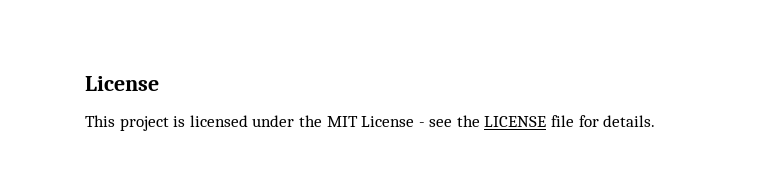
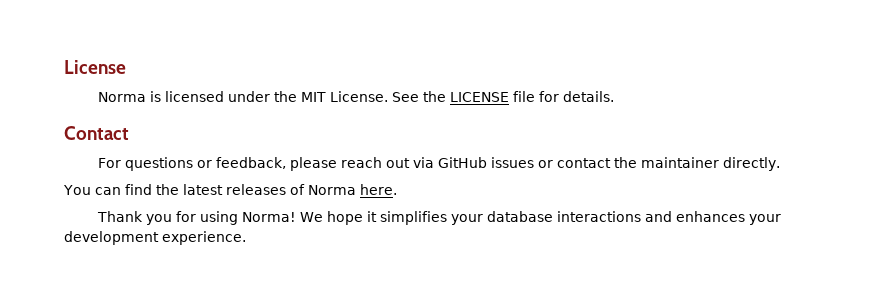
- This project is licensed under the MIT License - see the LICENSE file for details.
+ Norma is licensed under the MIT License. See the LICENSE file for details.
+ Contact
+ For questions or feedback, please reach out via GitHub issues or contact the maintainer directly.
+ You can find the latest releases of Norma here.
+ Thank you for using Norma! We hope it simplifies your database interactions and enhances your development experience.

